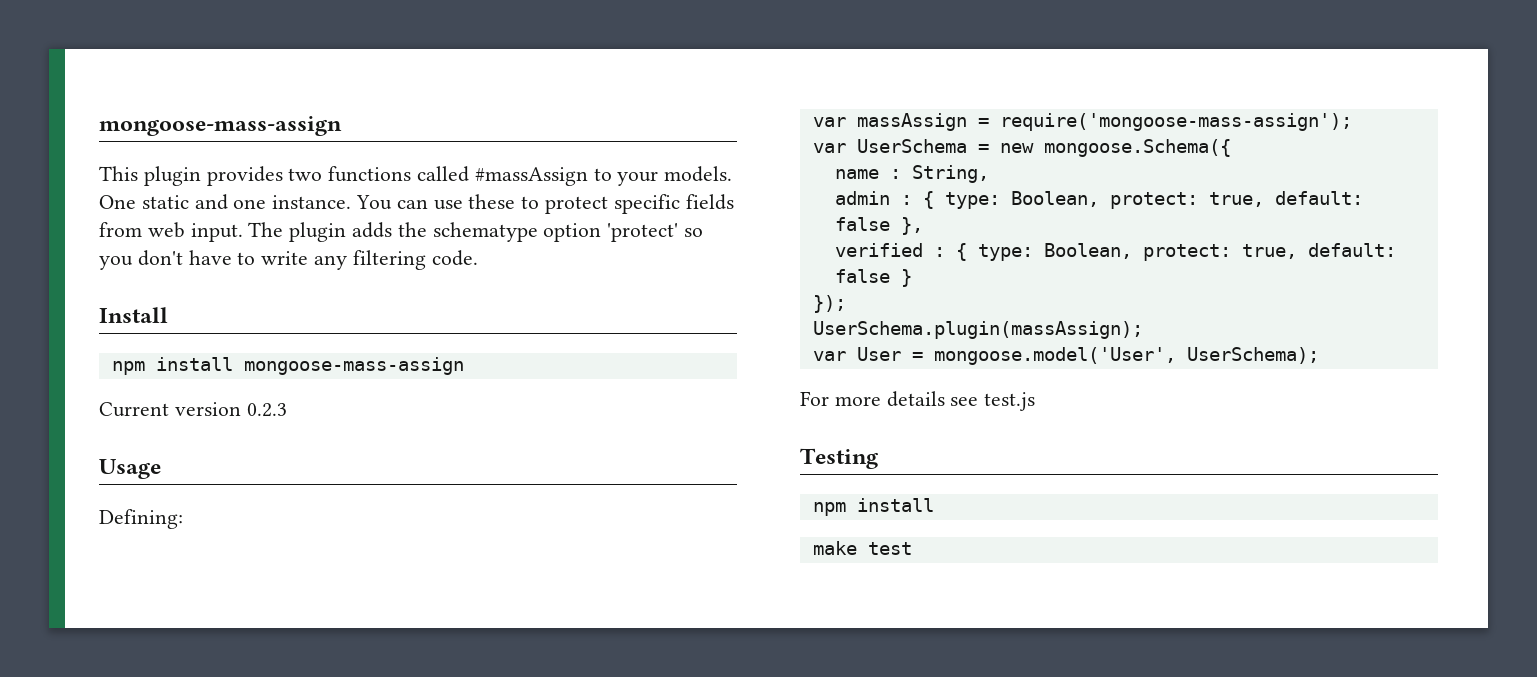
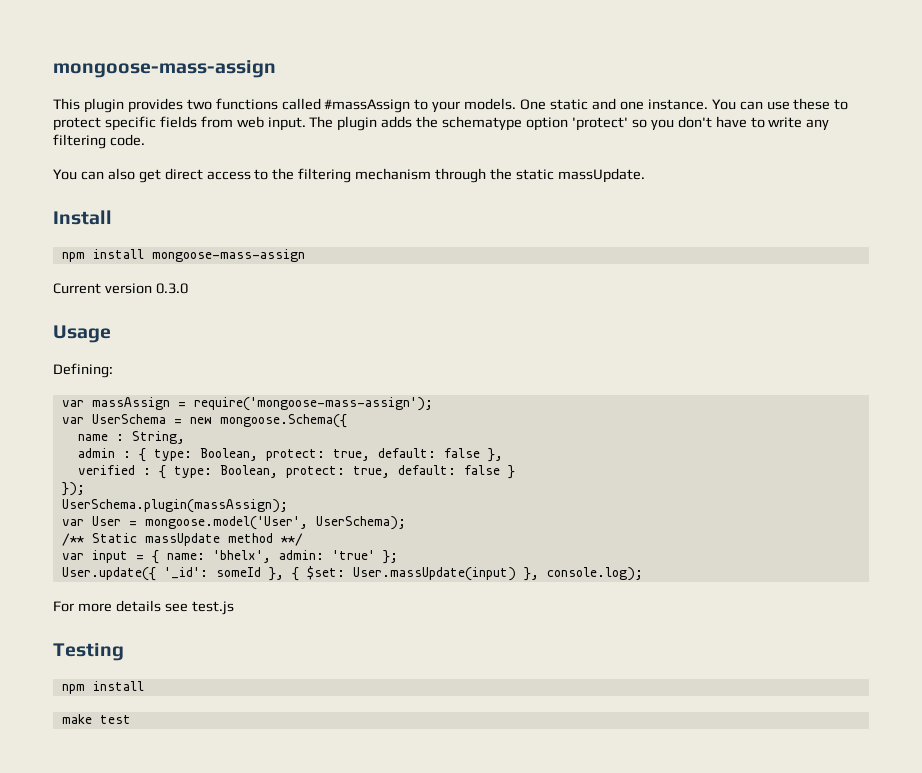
+ You can also get direct access to the filtering mechanism through the static massUpdate.
- Current version 0.2.3
+ Current version 0.3.0
+ /** Static massUpdate method **/
+ var input = { name: 'bhelx', admin: 'true' };
+ User.update({ '_id': someId }, { $set: User.massUpdate(input) }, console.log);

